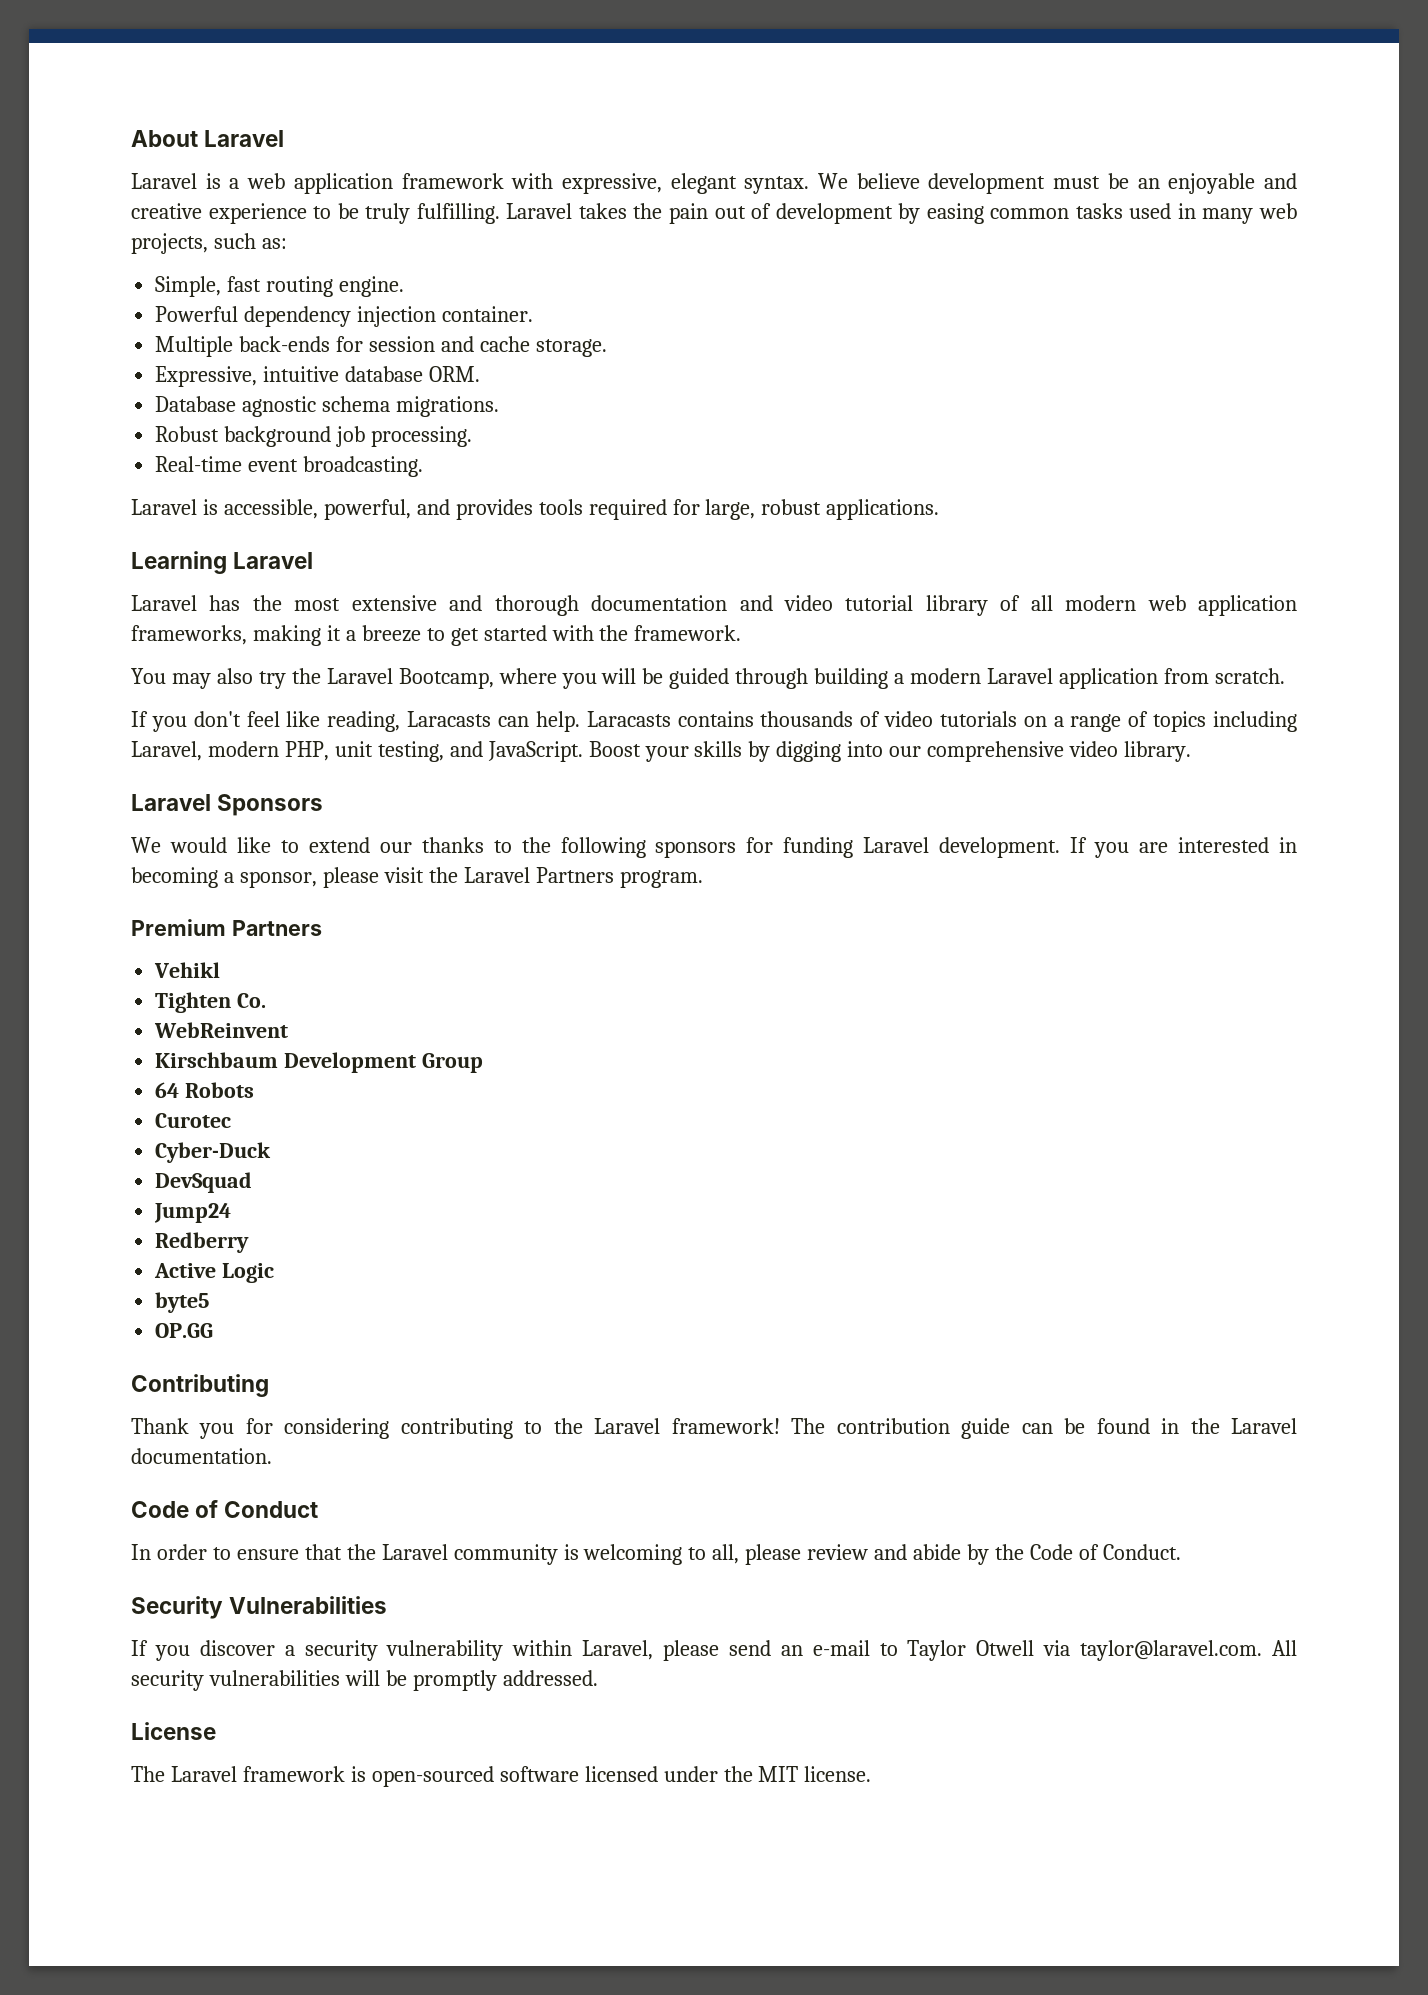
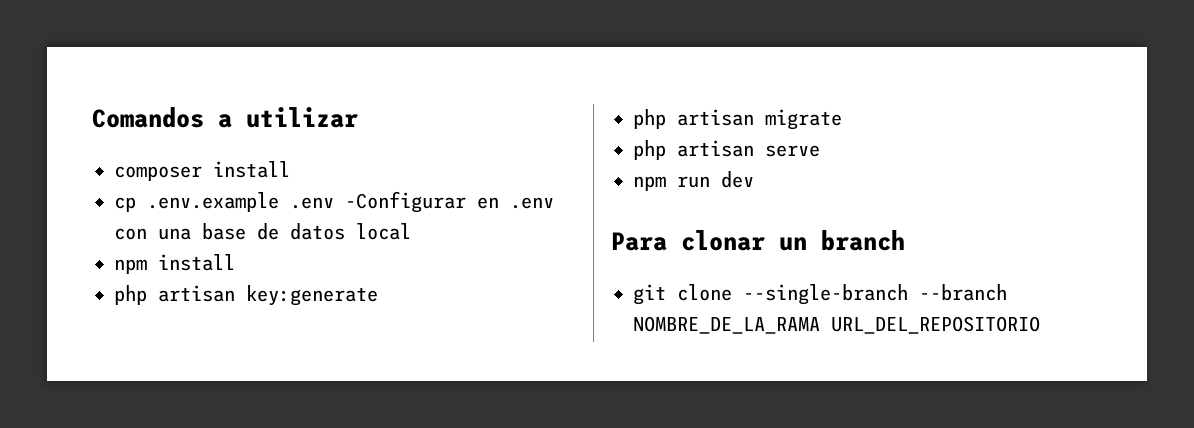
- About Laravel
- Laravel is a web application framework with expressive, elegant syntax. We believe development must be an enjoyable and creative experience to be truly fulfilling. Laravel takes the pain out of development by easing common tasks used in many web projects, such as:
- Simple, fast routing engine.
- Powerful dependency injection container.
- Multiple back-ends for session and cache storage.
- Expressive, intuitive database ORM.
- Database agnostic schema migrations.
- Robust background job processing.
- Real-time event broadcasting.
- Laravel is accessible, powerful, and provides tools required for large, robust applications.
- Learning Laravel
- Laravel has the most extensive and thorough documentation and video tutorial library of all modern web application frameworks, making it a breeze to get started with the framework.
- You may also try the Laravel Bootcamp, where you will be guided through building a modern Laravel application from scratch.
- If you don't feel like reading, Laracasts can help. Laracasts contains thousands of video tutorials on a range of topics including Laravel, modern PHP, unit testing, and JavaScript. Boost your skills by digging into our comprehensive video library.
- Laravel Sponsors
- We would like to extend our thanks to the following sponsors for funding Laravel development. If you are interested in becoming a sponsor, please visit the Laravel Partners program.
- Premium Partners
- Vehikl
- Tighten Co.
- WebReinvent
- Kirschbaum Development Group
- 64 Robots
- Curotec
- Cyber-Duck
- DevSquad
- Jump24
- Redberry
- Active Logic
- byte5
- OP.GG
- Contributing
- Thank you for considering contributing to the Laravel framework! The contribution guide can be found in the Laravel documentation.
- Code of Conduct
- In order to ensure that the Laravel community is welcoming to all, please review and abide by the Code of Conduct.
- Security Vulnerabilities
- If you discover a security vulnerability within Laravel, please send an e-mail to Taylor Otwell via taylor@laravel.com. All security vulnerabilities will be promptly addressed.
- License
- The Laravel framework is open-sourced software licensed under the MIT license.
+ Comandos a utilizar
+ composer install
+ cp .env.example .env -Configurar en .env con una base de datos local
+ npm install
+ php artisan key:generate
+ php artisan migrate
+ php artisan serve
+ npm run dev
+ Para clonar un branch
+ git clone --single-branch --branch NOMBRE_DE_LA_RAMA URL_DEL_REPOSITORIO

